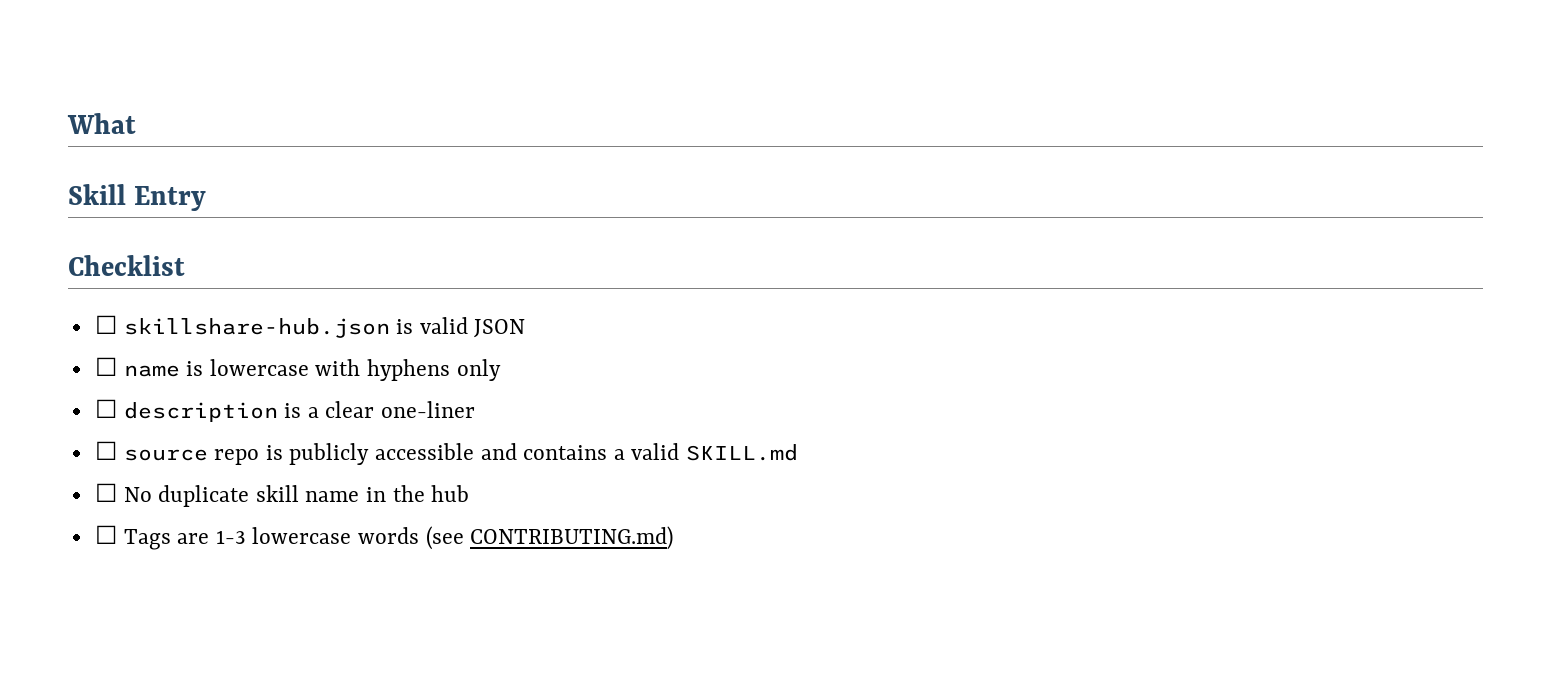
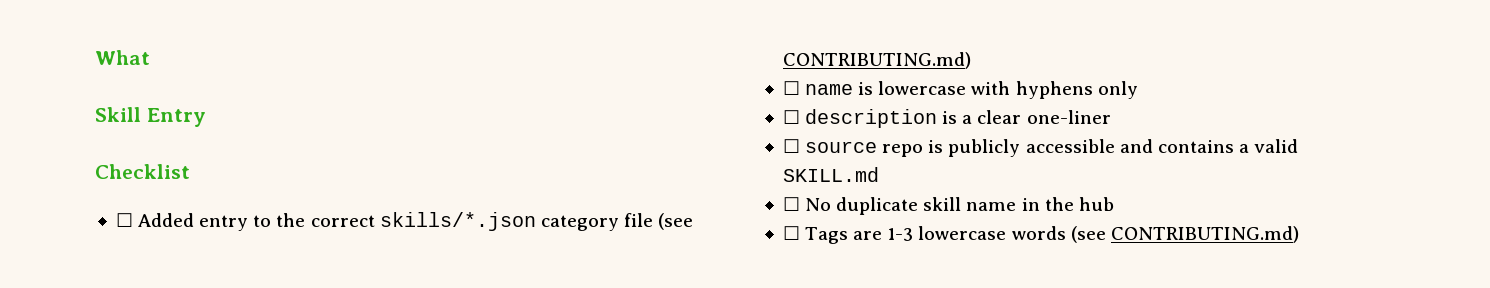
- ☐ skillshare-hub.json is valid JSON
+ ☐ Added entry to the correct skills/*.json category file (see CONTRIBUTING.md)

